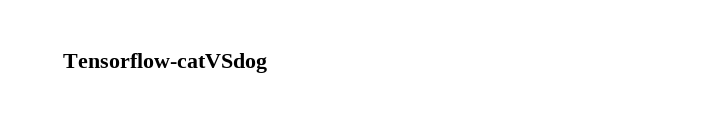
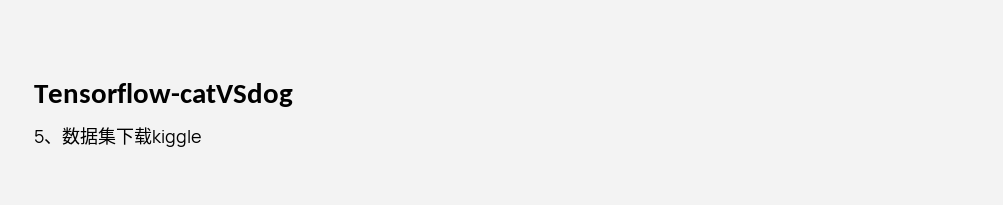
+ 5、数据集下载kiggle

